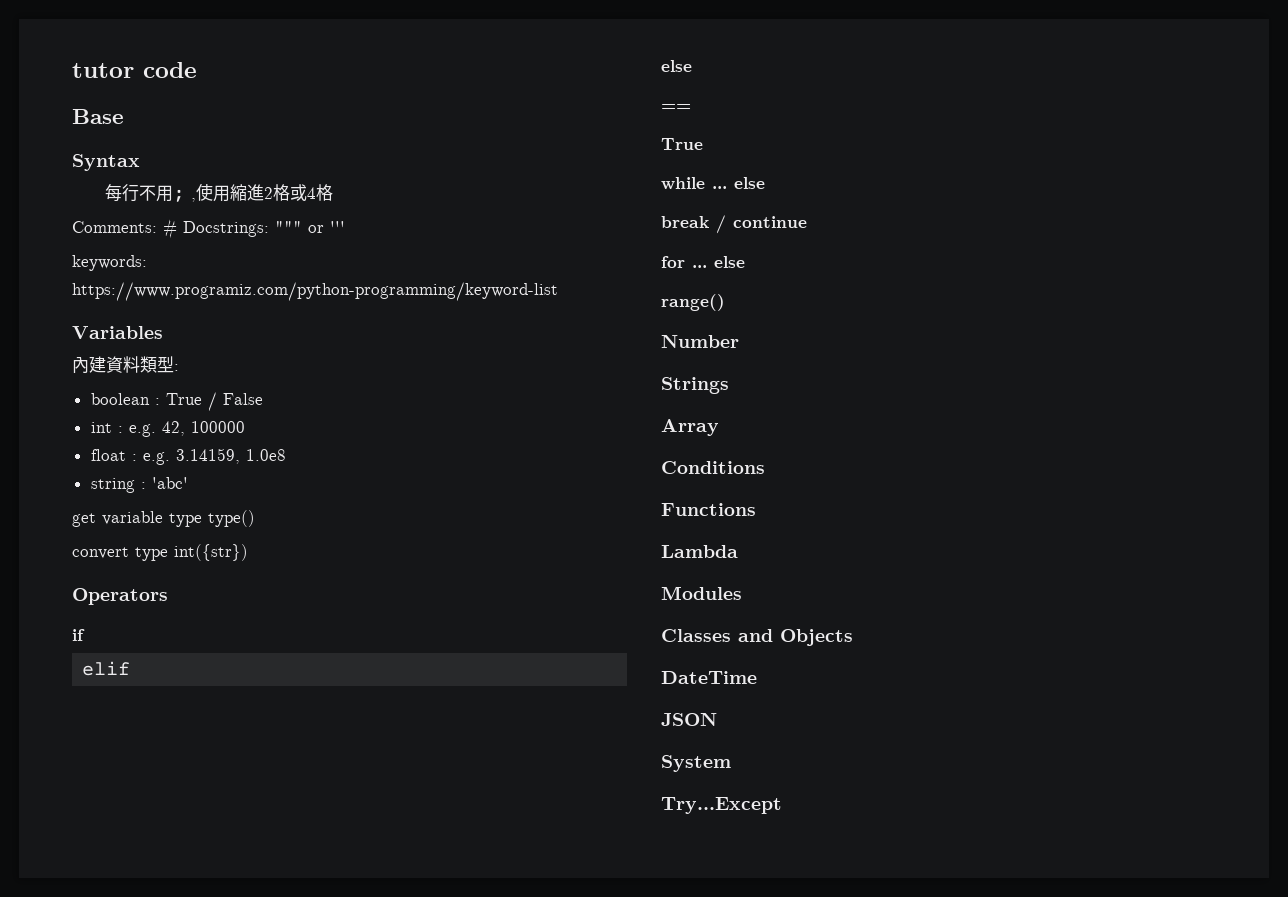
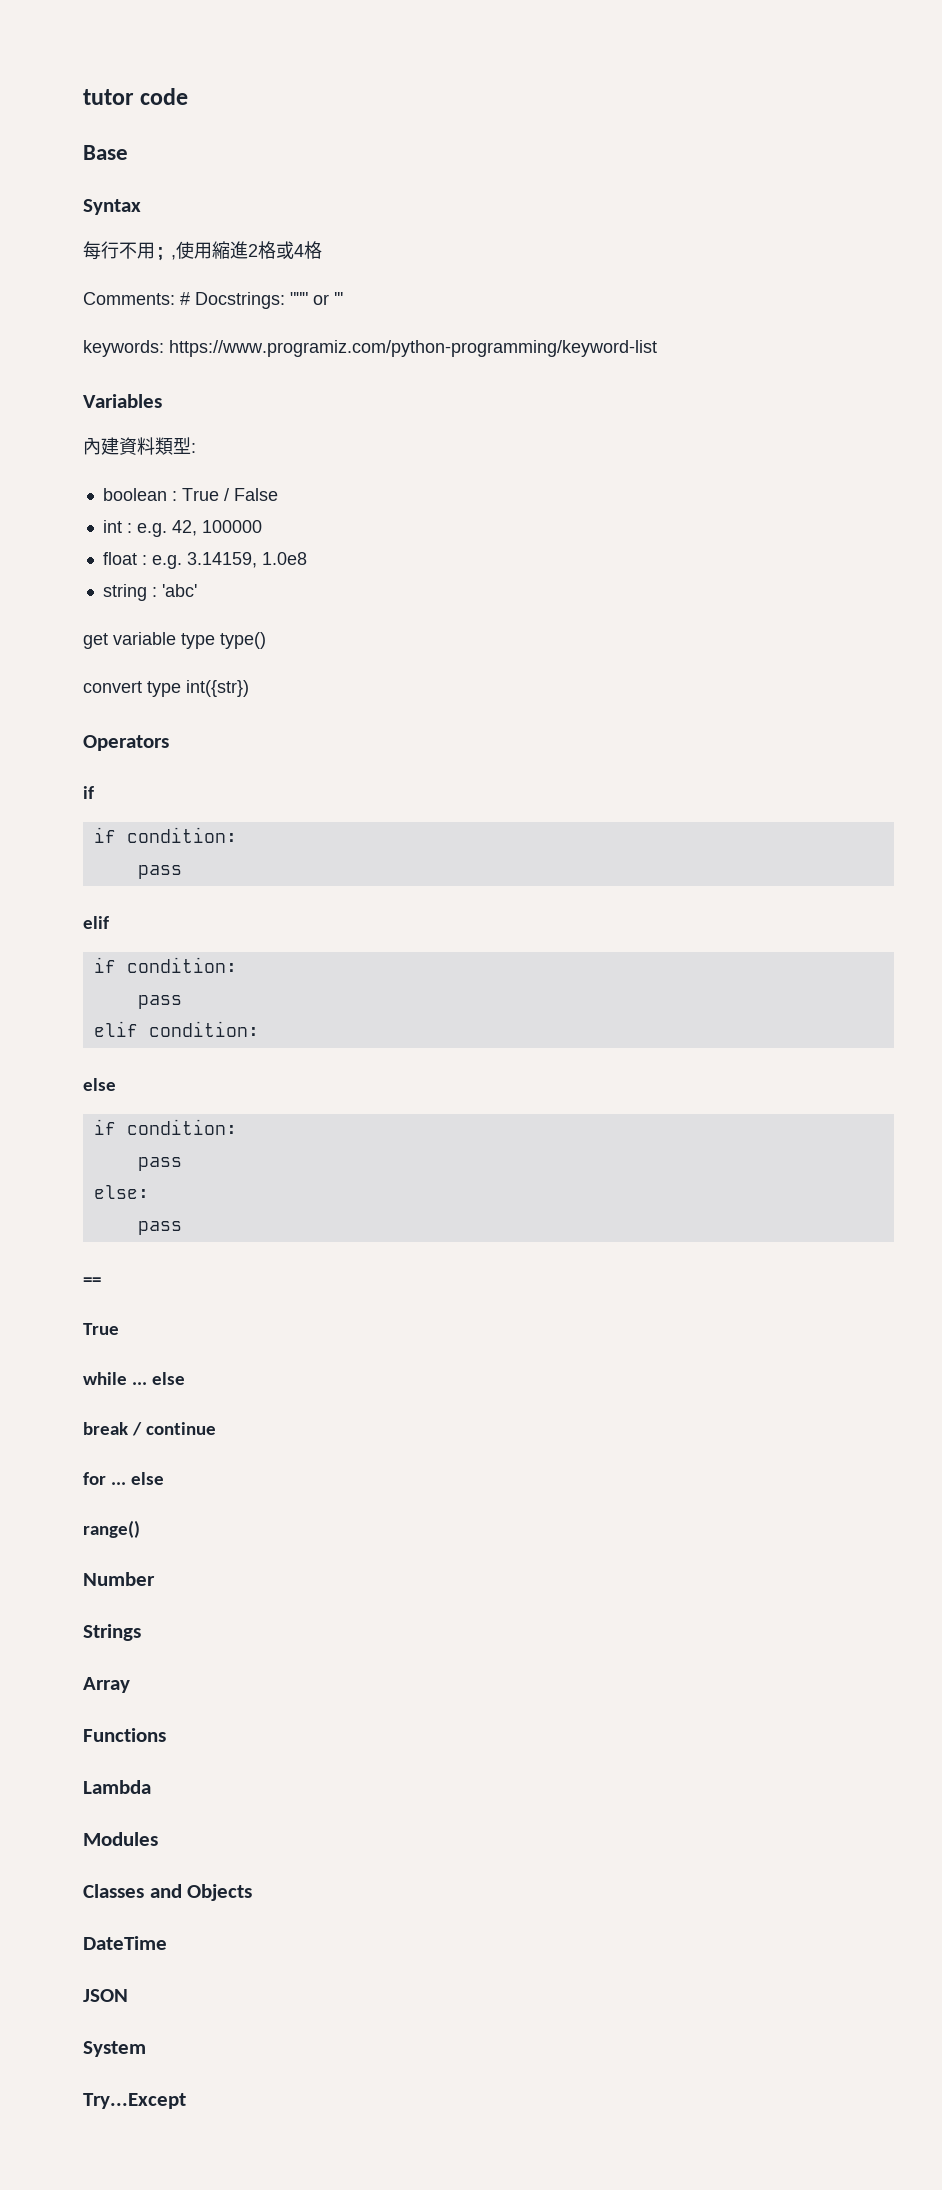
  Operators
  if
+ if condition:
+ pass
  elif
+ if condition:
+ pass
+ elif condition:
  else
+ if condition:
+ pass
+ else:
+ pass
- Conditions

